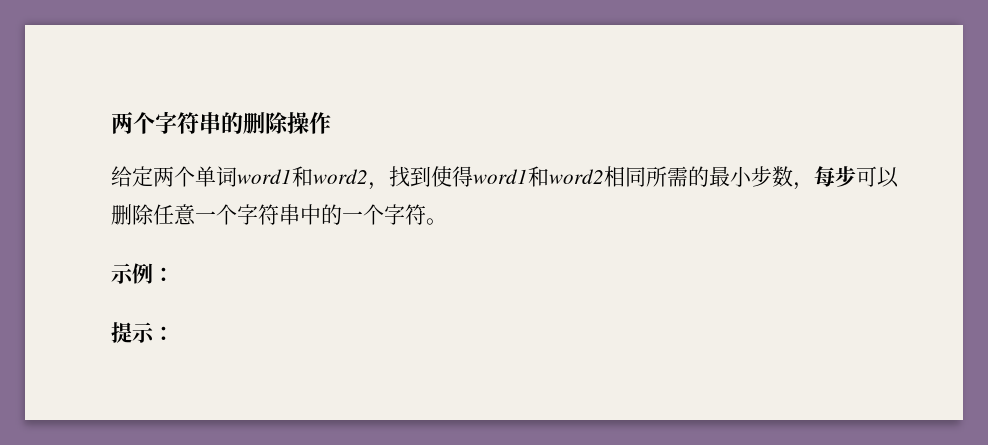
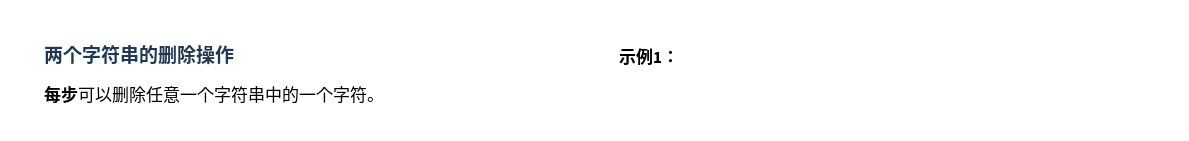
- 给定两个单词word1和word2，找到使得word1和word2相同所需的最小步数，每步可以删除任意一个字符串中的一个字符。
+ 每步可以删除任意一个字符串中的一个字符。
- 示例：
- 提示：
+ 示例1：

